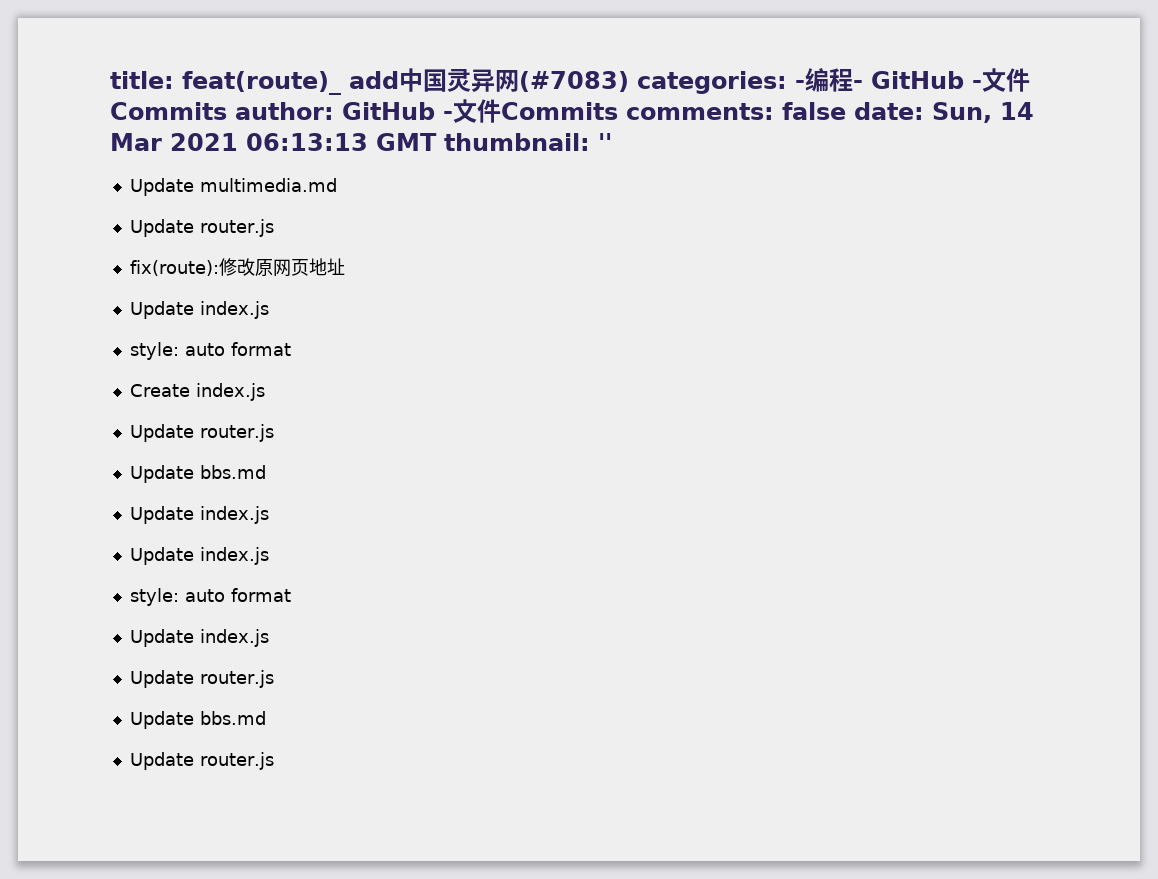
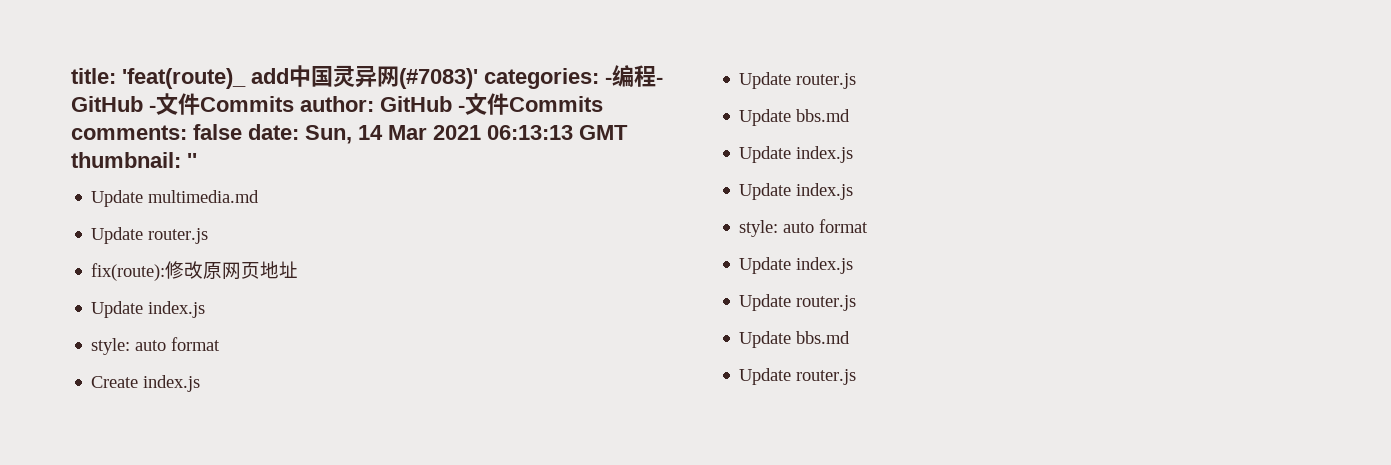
- title: feat(route)_ add中国灵异网(#7083) categories: -编程- GitHub -文件Commits author: GitHub -文件Commits comments: false date: Sun, 14 Mar 2021 06:13:13 GMT thumbnail: ''
+ title: 'feat(route)_ add中国灵异网(#7083)' categories: -编程- GitHub -文件Commits author: GitHub -文件Commits comments: false date: Sun, 14 Mar 2021 06:13:13 GMT thumbnail: ''

